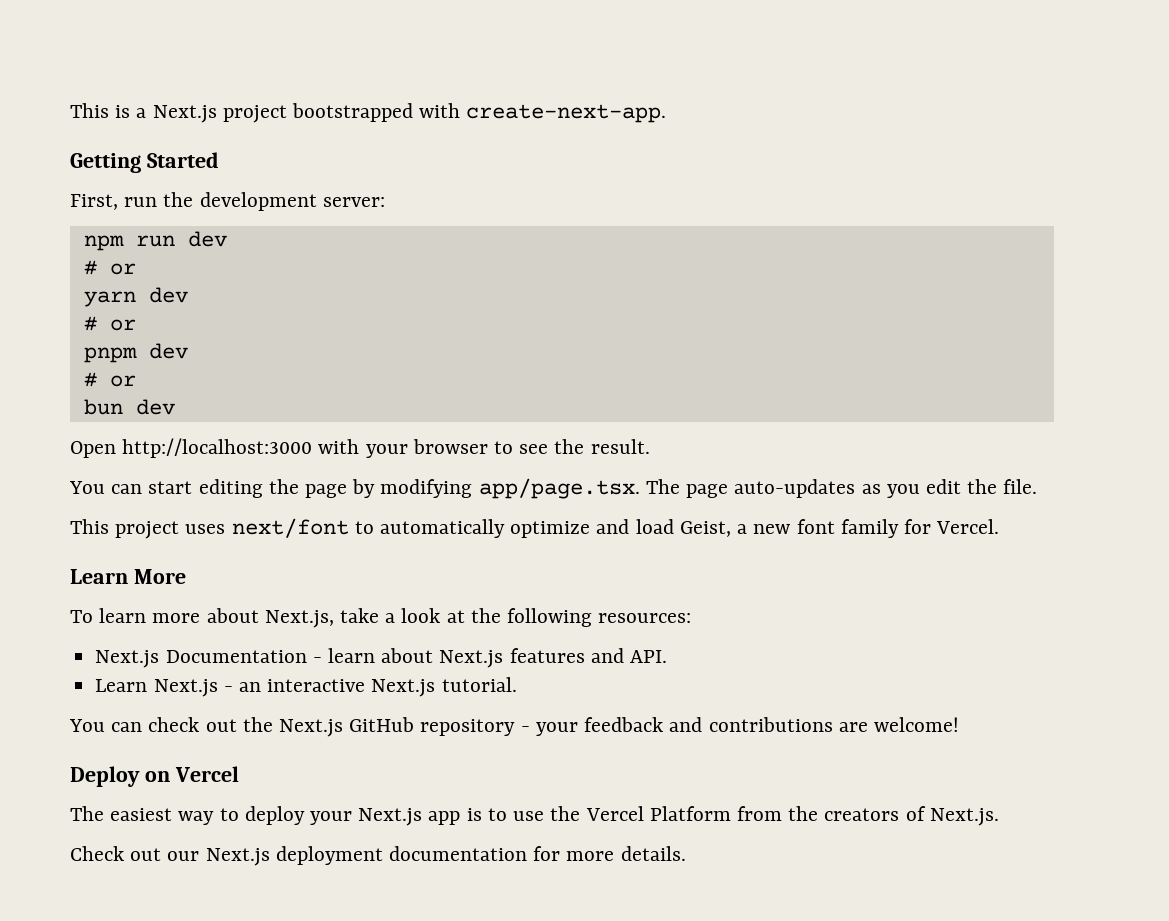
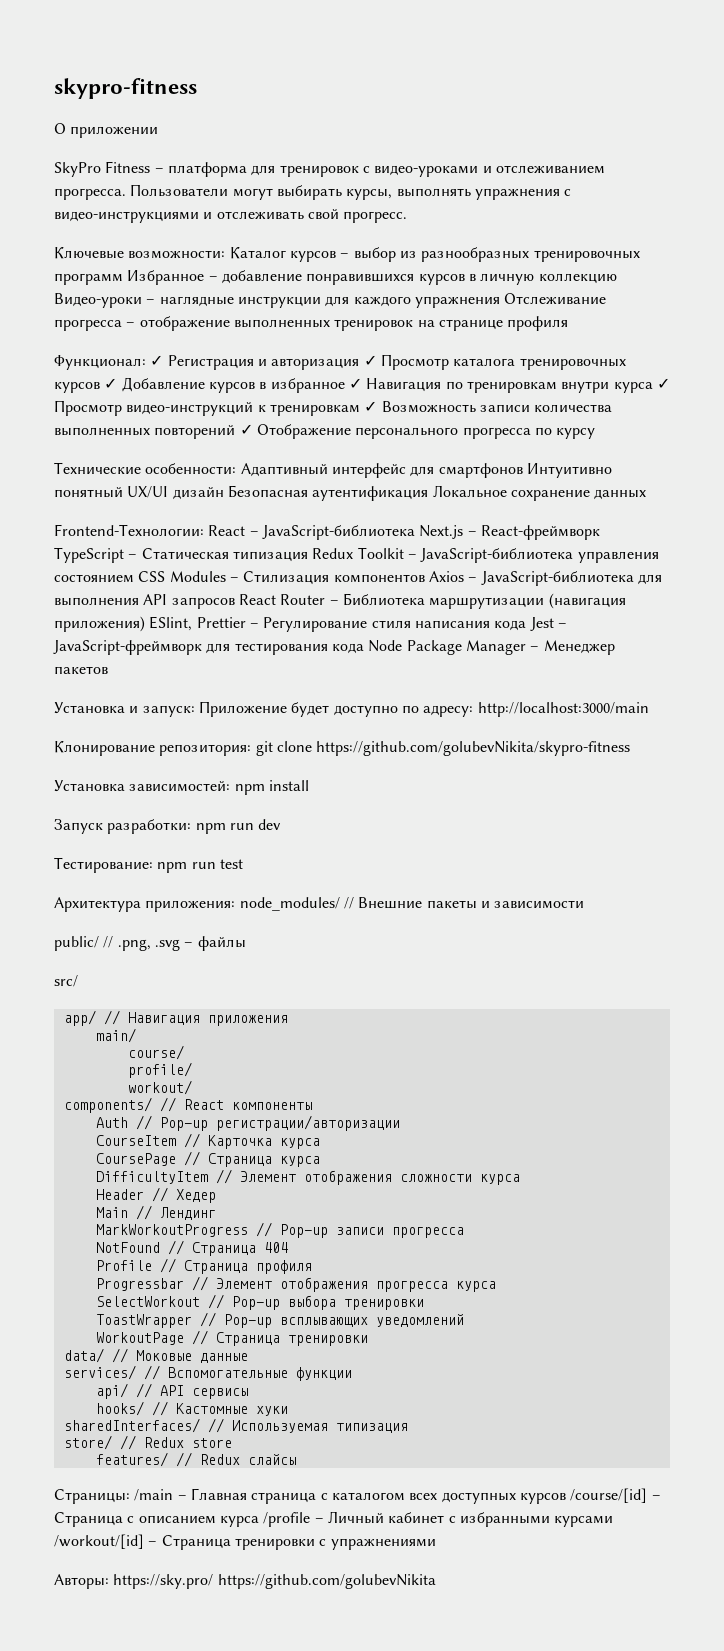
- This is a Next.js project bootstrapped with create-next-app.
- Getting Started
- First, run the development server:
- npm run dev
- # or
- yarn dev
- # or
- pnpm dev
- # or
- bun dev
- Open http://localhost:3000 with your browser to see the result.
- You can start editing the page by modifying app/page.tsx. The page auto-updates as you edit the file.
- This project uses next/font to automatically optimize and load Geist, a new font family for Vercel.
- Learn More
- To learn more about Next.js, take a look at the following resources:
- Next.js Documentation - learn about Next.js features and API.
- Learn Next.js - an interactive Next.js tutorial.
- You can check out the Next.js GitHub repository - your feedback and contributions are welcome!
- Deploy on Vercel
- The easiest way to deploy your Next.js app is to use the Vercel Platform from the creators of Next.js.
- Check out our Next.js deployment documentation for more details.
+ skypro-fitness
+ О приложении
+ SkyPro Fitness – платформа для тренировок с видео-уроками и отслеживанием прогресса. Пользователи могут выбирать курсы, выполнять упражнения с видео-инструкциями и отслеживать свой прогресс.
+ Ключевые возможности: Каталог курсов – выбор из разнообразных тренировочных программ Избранное – добавление понравившихся курсов в личную коллекцию Видео-уроки – наглядные инструкции для каждого упражнения Отслеживание прогресса – отображение выполненных тренировок на странице профиля
+ Функционал: ✓ Регистрация и авторизация ✓ Просмотр каталога тренировочных курсов ✓ Добавление курсов в избранное ✓ Навигация по тренировкам внутри курса ✓ Просмотр видео-инструкций к тренировкам ✓ Возможность записи количества выполненных повторений ✓ Отображение персонального прогресса по курсу
+ Технические особенности: Адаптивный интерфейс для смартфонов Интуитивно понятный UX/UI дизайн Безопасная аутентификация Локальное сохранение данных
+ Frontend-Технологии: React – JavaScript-библиотека Next.js – React-фреймворк TypeScript – Статическая типизация Redux Toolkit – JavaScript-библиотека управления состоянием CSS Modules – Стилизация компонентов Axios – JavaScript-библиотека для выполнения API запросов React Router – Библиотека маршрутизации (навигация приложения) ESlint, Prettier – Регулирование стиля написания кода Jest – JavaScript-фреймворк для тестирования кода Node Package Manager – Менеджер пакетов
+ Установка и запуск: Приложение будет доступно по адресу: http://localhost:3000/main
+ Клонирование репозитория: git clone https://github.com/golubevNikita/skypro-fitness
+ Установка зависимостей: npm install
+ Запуск разработки: npm run dev
+ Тестирование: npm run test
+ Архитектура приложения: node_modules/ // Внешние пакеты и зависимости
+ public/ // .png, .svg – файлы
+ src/
+ app/ // Навигация приложения
+ main/
+ course/
+ profile/
+ workout/
+ components/ // React компоненты
+ Auth // Pop-up регистрации/авторизации
+ CourseItem // Карточка курса
+ CoursePage // Страница курса
+ DifficultyItem // Элемент отображения сложности курса
+ Header // Хедер
+ Main // Лендинг
+ MarkWorkoutProgress // Pop-up записи прогресса
+ NotFound // Страница 404
+ Profile // Страница профиля
+ Progressbar // Элемент отображения прогресса курса
+ SelectWorkout // Pop-up выбора тренировки
+ ToastWrapper // Pop-up всплывающих уведомлений
+ WorkoutPage // Страница тренировки
+ data/ // Моковые данные
+ services/ // Вспомогательные функции
+ api/ // API сервисы
+ hooks/ // Кастомные хуки
+ sharedInterfaces/ // Используемая типизация
+ store/ // Redux store
+ features/ // Redux слайсы
+ Страницы: /main – Главная страница с каталогом всех доступных курсов /course/[id] – Страница с описанием курса /profile – Личный кабинет с избранными курсами /workout/[id] – Страница тренировки с упражнениями
+ Авторы: https://sky.pro/ https://github.com/golubevNikita

